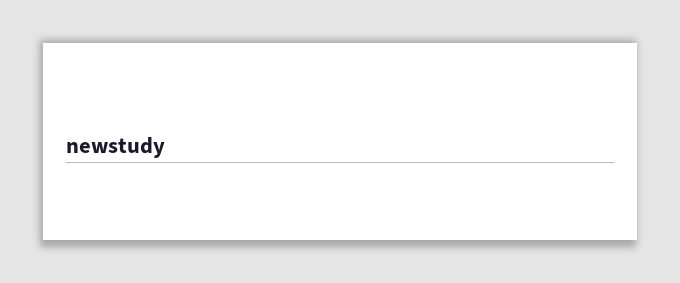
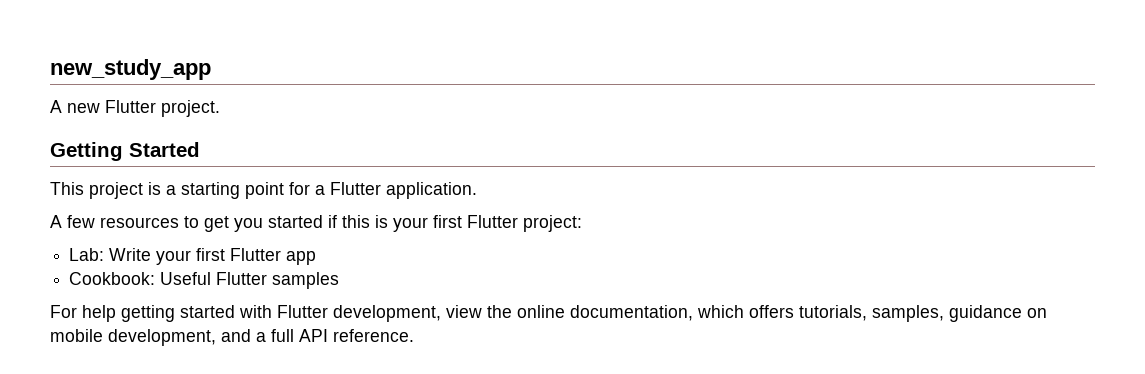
- newstudy
+ new_study_app
+ A new Flutter project.
+ Getting Started
+ This project is a starting point for a Flutter application.
+ A few resources to get you started if this is your first Flutter project:
+ Lab: Write your first Flutter app
+ Cookbook: Useful Flutter samples
+ For help getting started with Flutter development, view the online documentation, which offers tutorials, samples, guidance on mobile development, and a full API reference.

